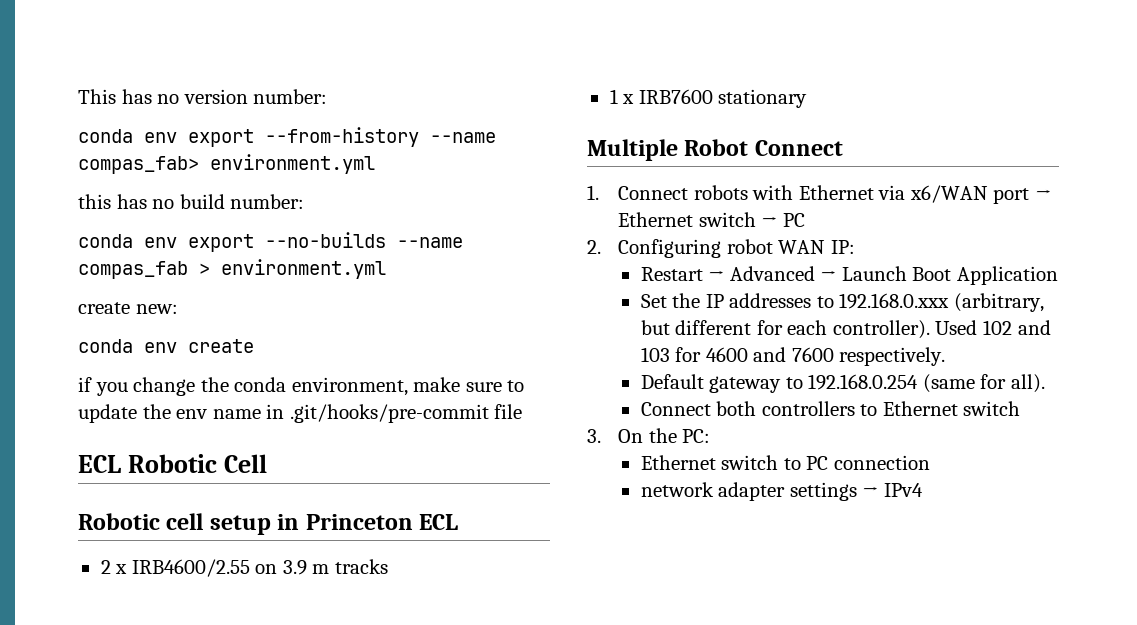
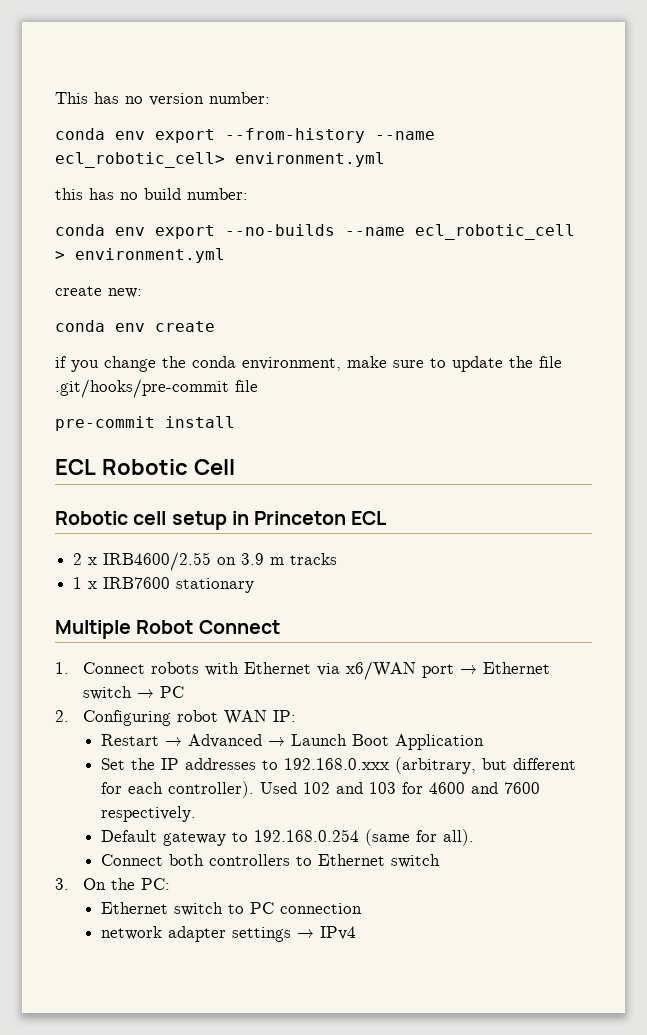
- conda env export --from-history --name compas_fab> environment.yml
+ conda env export --from-history --name ecl_robotic_cell> environment.yml
- conda env export --no-builds --name compas_fab > environment.yml
+ conda env export --no-builds --name ecl_robotic_cell > environment.yml
- if you change the conda environment, make sure to update the env name in .git/hooks/pre-commit file
+ if you change the conda environment, make sure to update the file .git/hooks/pre-commit file
+ pre-commit install

